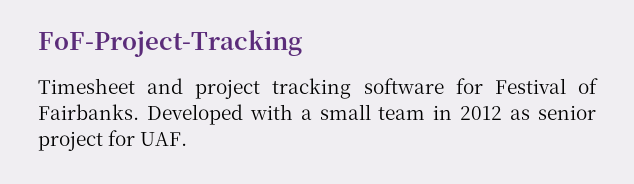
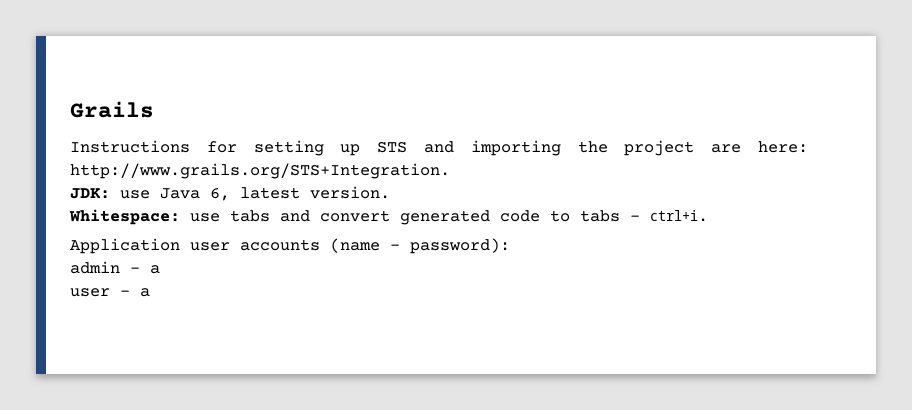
- FoF-Project-Tracking
- Timesheet and project tracking software for Festival of Fairbanks. Developed with a small team in 2012 as senior project for UAF.
+ Grails
+ Instructions for setting up STS and importing the project are here: http://www.grails.org/STS+Integration.
+ JDK: use Java 6, latest version.
+ Whitespace: use tabs and convert generated code to tabs - ctrl+i.
+ Application user accounts (name - password):
+ admin - a
+ user - a

